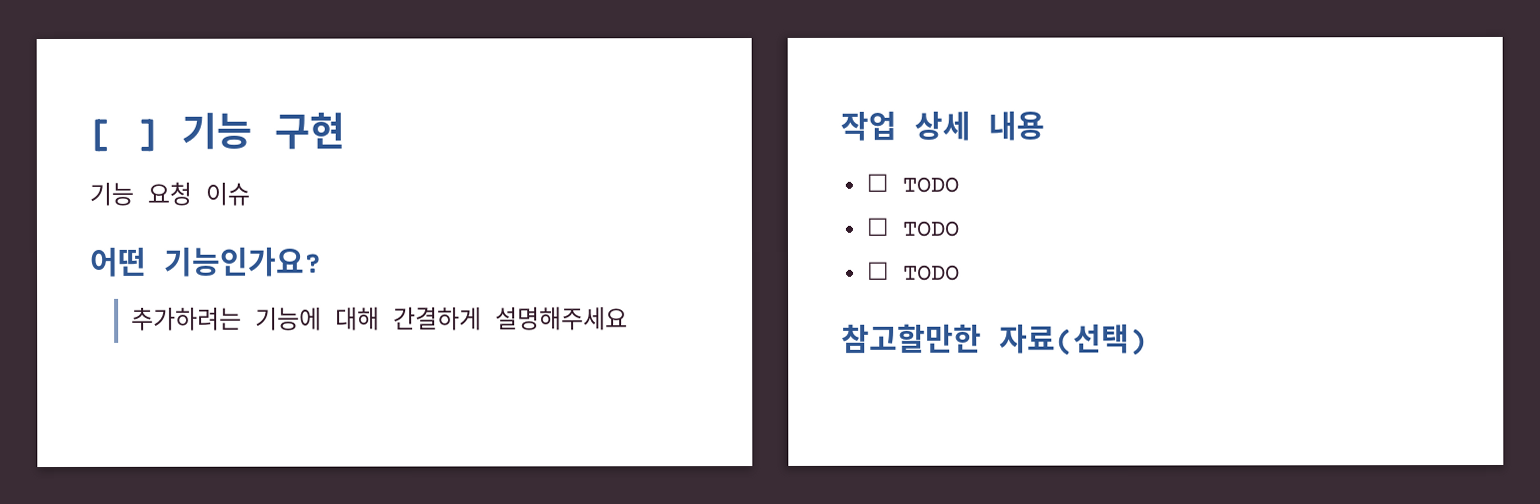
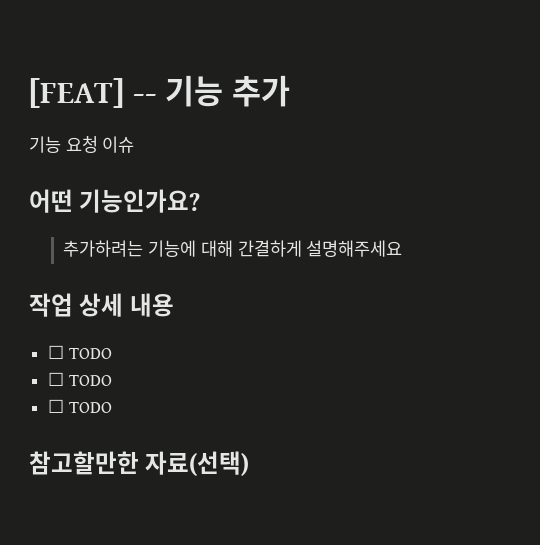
- [ ] 기능 구현
+ [FEAT] -- 기능 추가

